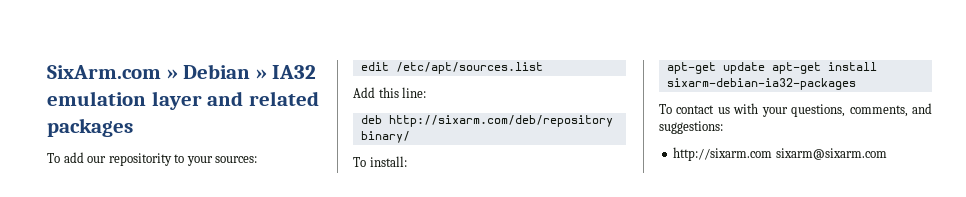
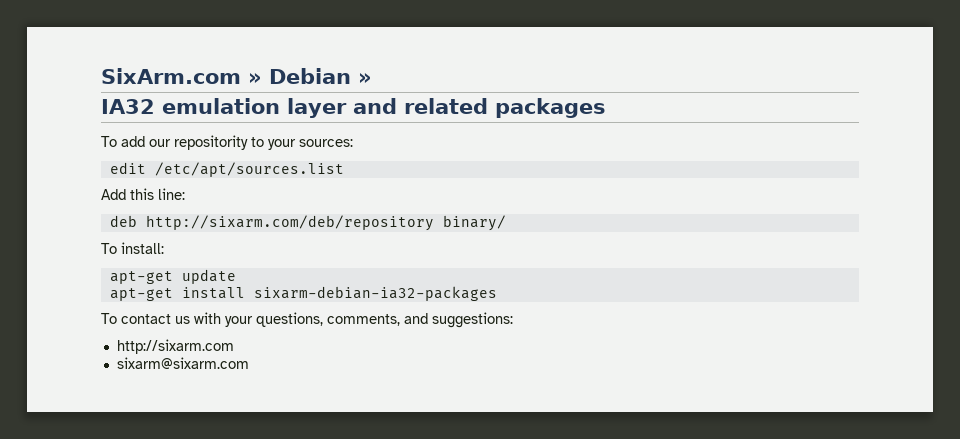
- SixArm.com » Debian » IA32 emulation layer and related packages
+ SixArm.com » Debian »
+ IA32 emulation layer and related packages
- apt-get update apt-get install sixarm-debian-ia32-packages
+ apt-get update
+ apt-get install sixarm-debian-ia32-packages
- http://sixarm.com sixarm@sixarm.com
+ http://sixarm.com
+ sixarm@sixarm.com

